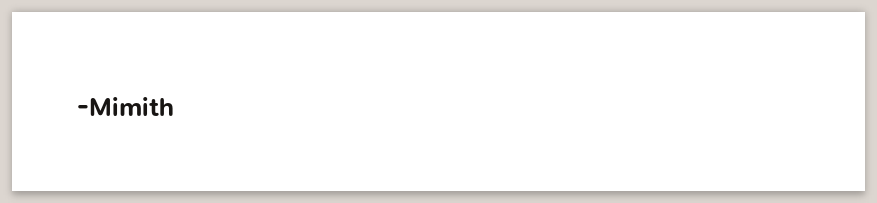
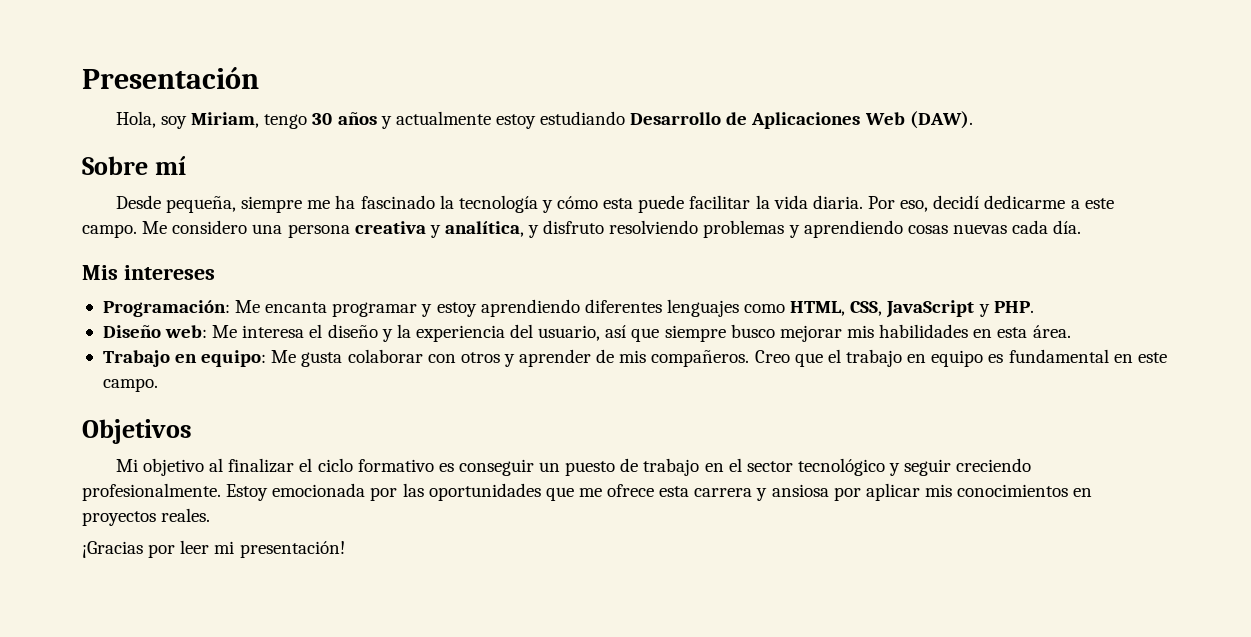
- -Mimith
+ Presentación
+ Hola, soy Miriam, tengo 30 años y actualmente estoy estudiando Desarrollo de Aplicaciones Web (DAW).
+ Sobre mí
+ Desde pequeña, siempre me ha fascinado la tecnología y cómo esta puede facilitar la vida diaria. Por eso, decidí dedicarme a este campo. Me considero una persona creativa y analítica, y disfruto resolviendo problemas y aprendiendo cosas nuevas cada día.
+ Mis intereses
+ Programación: Me encanta programar y estoy aprendiendo diferentes lenguajes como HTML, CSS, JavaScript y PHP.
+ Diseño web: Me interesa el diseño y la experiencia del usuario, así que siempre busco mejorar mis habilidades en esta área.
+ Trabajo en equipo: Me gusta colaborar con otros y aprender de mis compañeros. Creo que el trabajo en equipo es fundamental en este campo.
+ Objetivos
+ Mi objetivo al finalizar el ciclo formativo es conseguir un puesto de trabajo en el sector tecnológico y seguir creciendo profesionalmente. Estoy emocionada por las oportunidades que me ofrece esta carrera y ansiosa por aplicar mis conocimientos en proyectos reales.
+ ¡Gracias por leer mi presentación!

